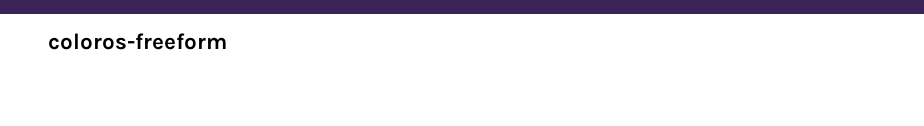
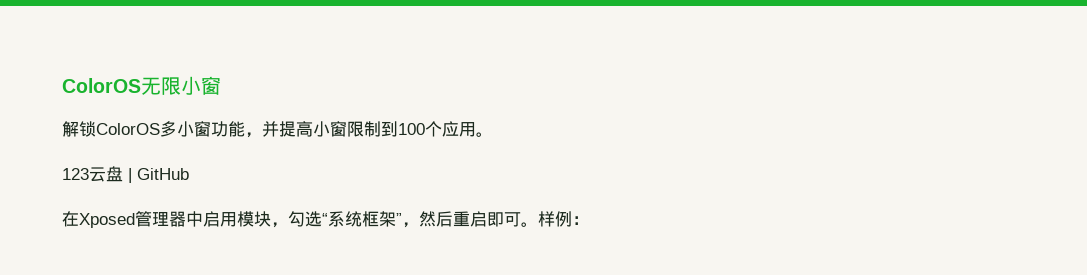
- coloros-freeform
+ ColorOS无限小窗
+ 解锁ColorOS多小窗功能，并提高小窗限制到100个应用。
+ 123云盘 | GitHub
+ 在Xposed管理器中启用模块，勾选“系统框架”，然后重启即可。样例：

